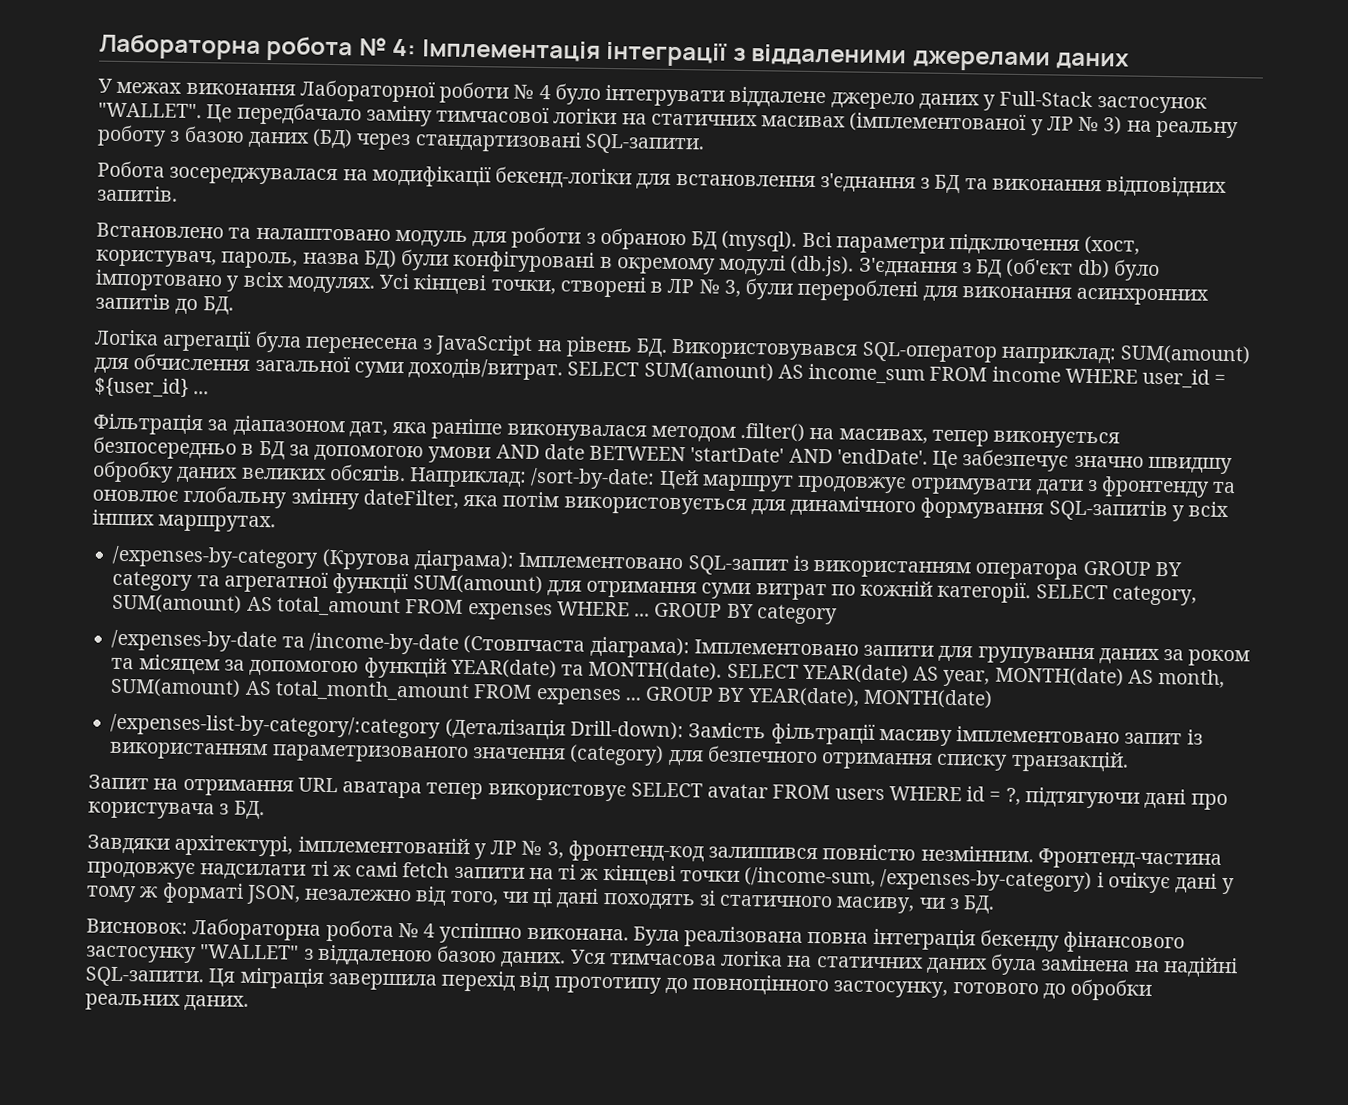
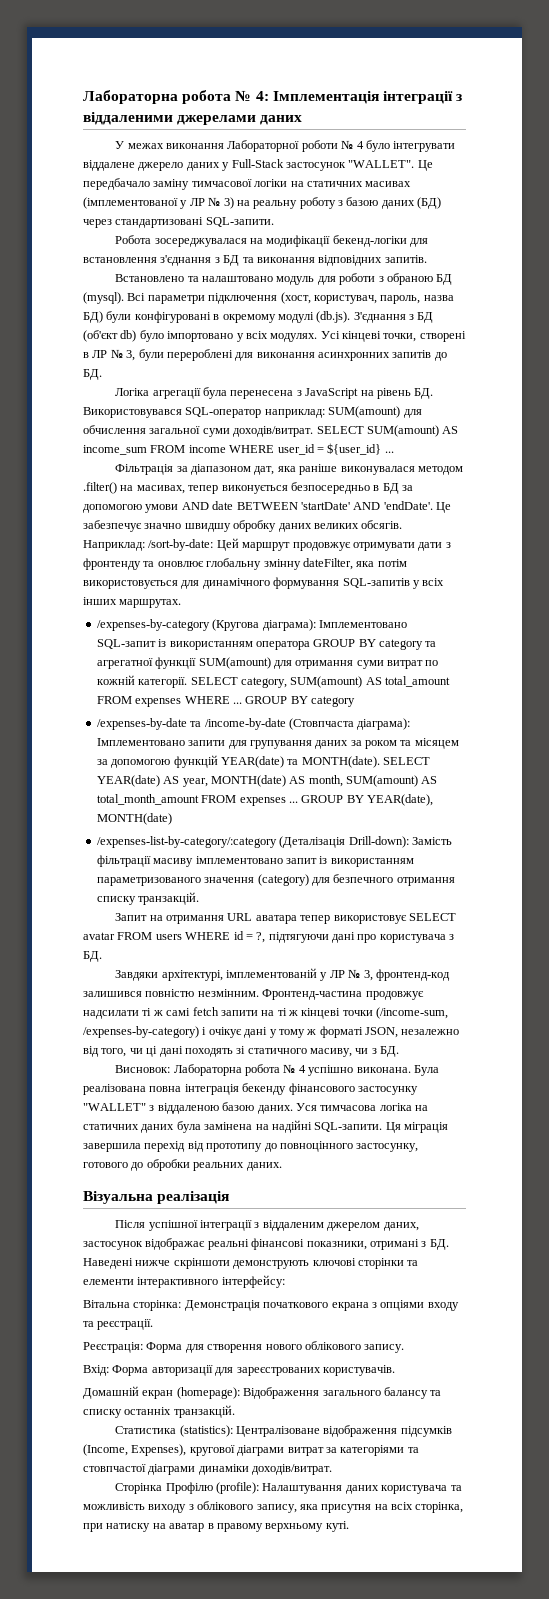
+ Візуальна реалізація
+ Після успішної інтеграції з віддаленим джерелом даних, застосунок відображає реальні фінансові показники, отримані з БД. Наведені нижче скріншоти демонструють ключові сторінки та елементи інтерактивного інтерфейсу:
+ Вітальна сторінка: Демонстрація початкового екрана з опціями входу та реєстрації.
+ Реєстрація: Форма для створення нового облікового запису.
+ Вхід: Форма авторизації для зареєстрованих користувачів.
+ Домашній екран (homepage): Відображення загального балансу та списку останніх транзакцій.
+ Статистика (statistics): Централізоване відображення підсумків (Income, Expenses), кругової діаграми витрат за категоріями та стовпчастої діаграми динаміки доходів/витрат.
+ Сторінка Профілю (profile): Налаштування даних користувача та можливість виходу з облікового запису, яка присутня на всіх сторінка, при натиску на аватар в правому верхньому куті.

